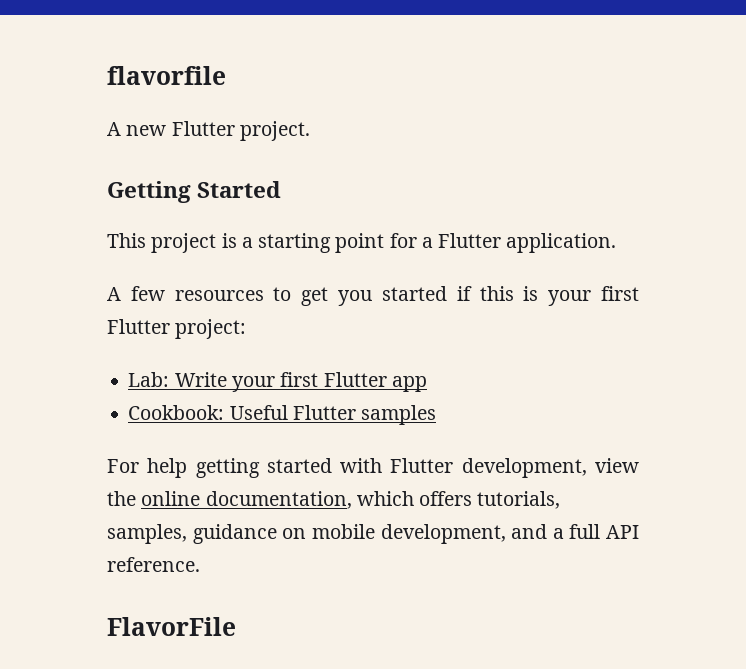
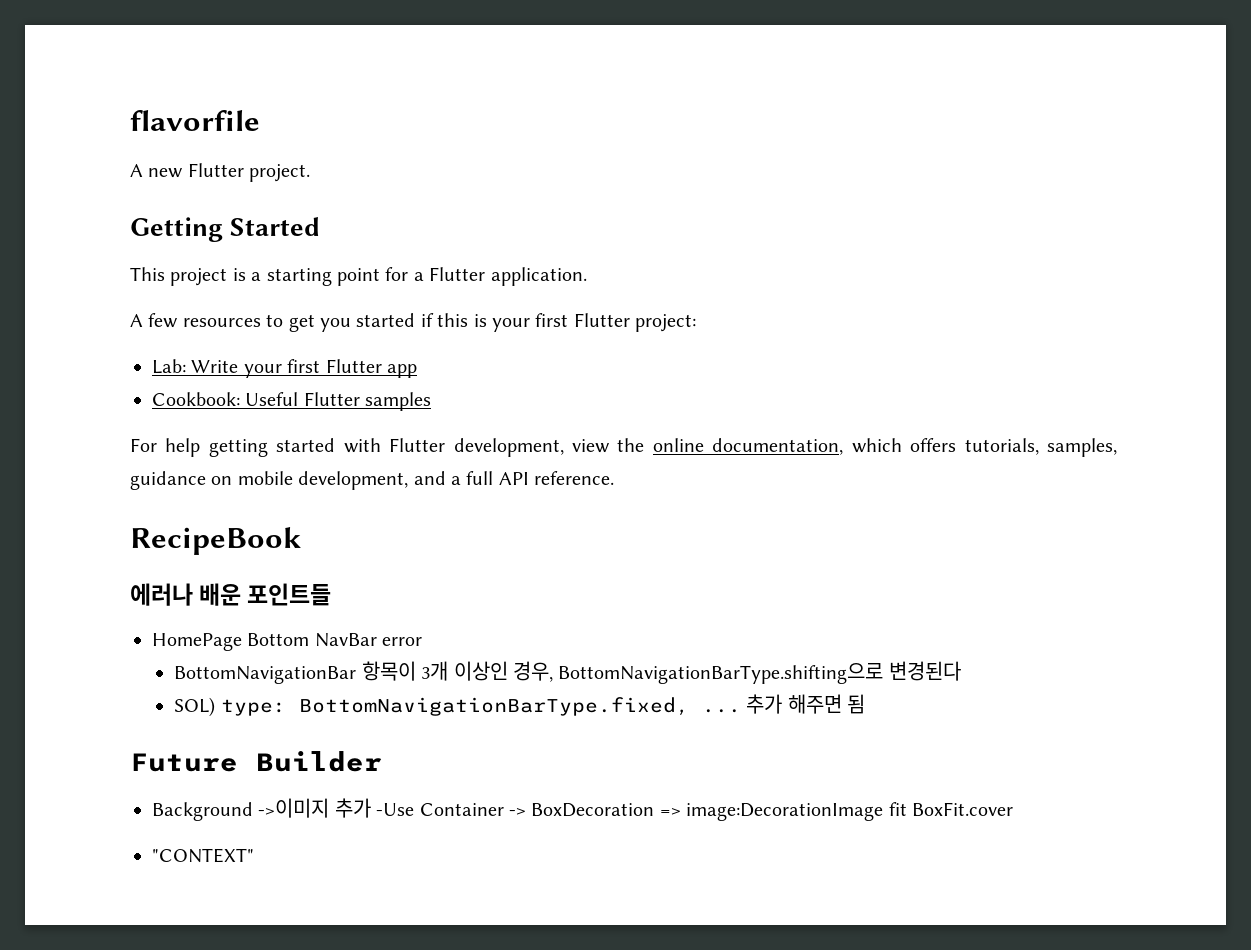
- FlavorFile
+ RecipeBook
+ 에러나 배운 포인트들
+ HomePage Bottom NavBar error
+ BottomNavigationBar 항목이 3개 이상인 경우, BottomNavigationBarType.shifting으로 변경된다
+ SOL) type: BottomNavigationBarType.fixed, ... 추가 해주면 됨
+ Future Builder
+ Background ->이미지 추가 -Use Container -> BoxDecoration => image:DecorationImage fit BoxFit.cover
+ "CONTEXT"

